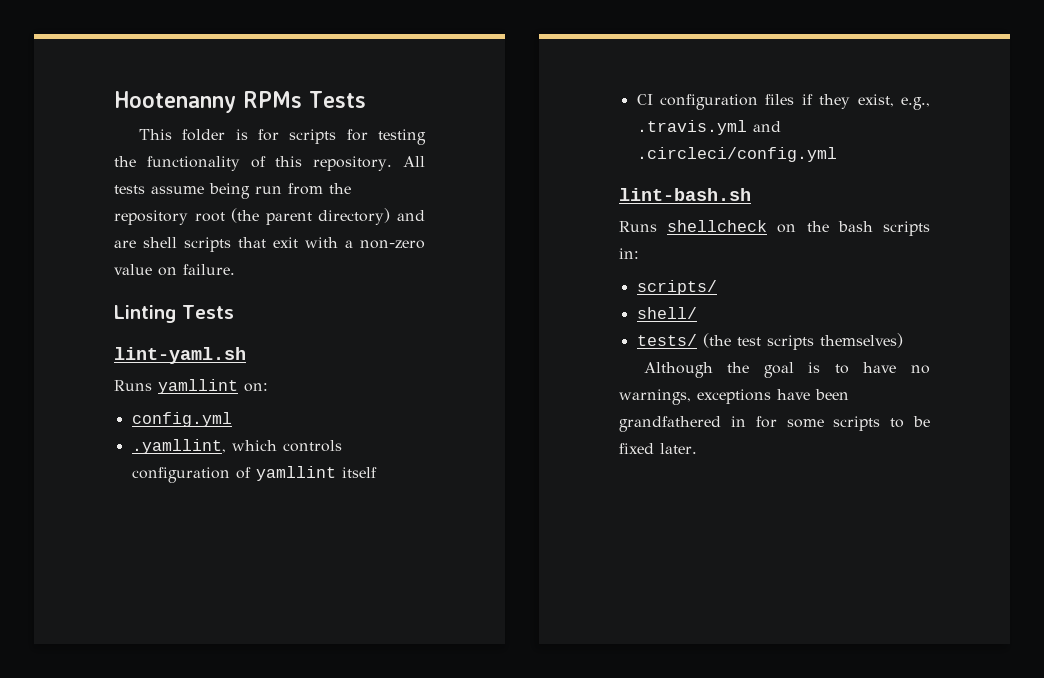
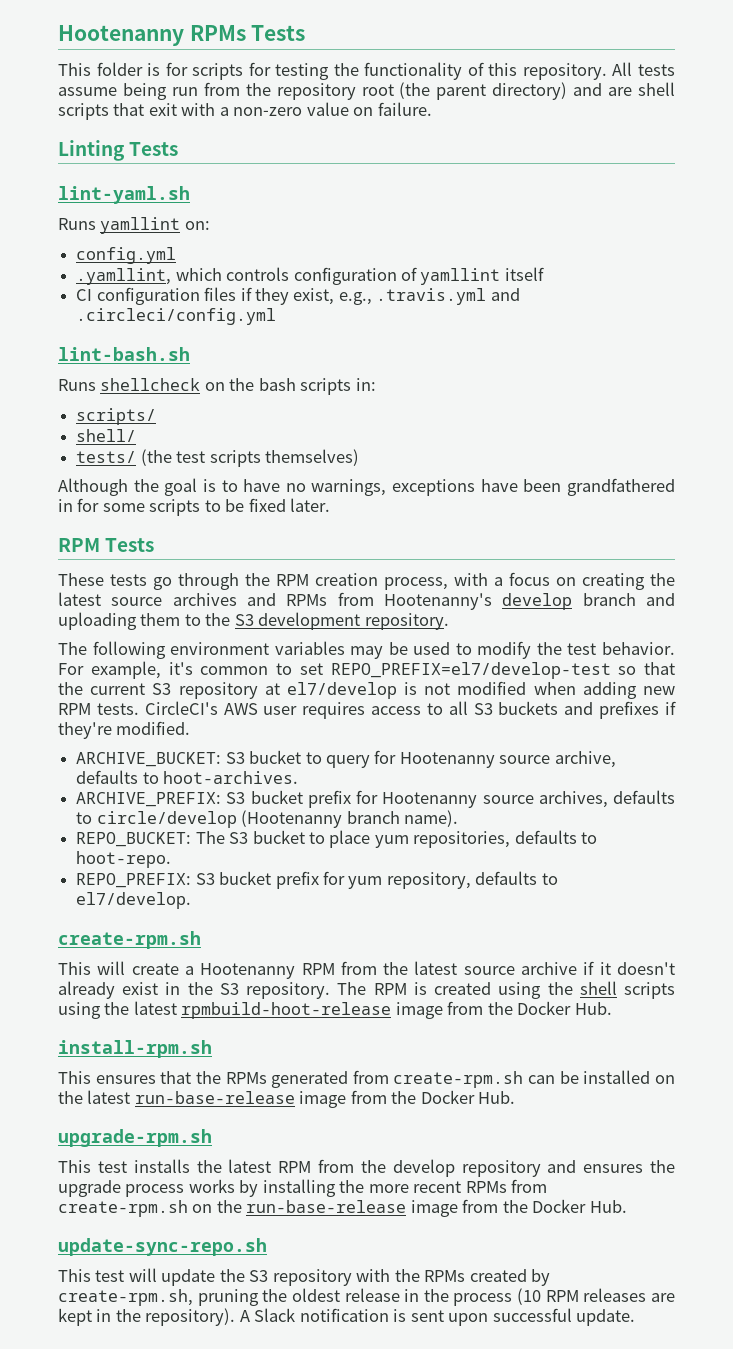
+ RPM Tests
+ These tests go through the RPM creation process, with a focus on creating the latest source archives and RPMs from Hootenanny's develop branch and uploading them to the S3 development repository.
+ The following environment variables may be used to modify the test behavior. For example, it's common to set REPO_PREFIX=el7/develop-test so that the current S3 repository at el7/develop is not modified when adding new RPM tests. CircleCI's AWS user requires access to all S3 buckets and prefixes if they're modified.
+ ARCHIVE_BUCKET: S3 bucket to query for Hootenanny source archive, defaults to hoot-archives.
+ ARCHIVE_PREFIX: S3 bucket prefix for Hootenanny source archives, defaults to circle/develop (Hootenanny branch name).
+ REPO_BUCKET: The S3 bucket to place yum repositories, defaults to hoot-repo.
+ REPO_PREFIX: S3 bucket prefix for yum repository, defaults to el7/develop.
+ create-rpm.sh
+ This will create a Hootenanny RPM from the latest source archive if it doesn't already exist in the S3 repository. The RPM is created using the shell scripts using the latest rpmbuild-hoot-release image from the Docker Hub.
+ install-rpm.sh
+ This ensures that the RPMs generated from create-rpm.sh can be installed on the latest run-base-release image from the Docker Hub.
+ upgrade-rpm.sh
+ This test installs the latest RPM from the develop repository and ensures the upgrade process works by installing the more recent RPMs from create-rpm.sh on the run-base-release image from the Docker Hub.
+ update-sync-repo.sh
+ This test will update the S3 repository with the RPMs created by create-rpm.sh, pruning the oldest release in the process (10 RPM releases are kept in the repository). A Slack notification is sent upon successful update.

